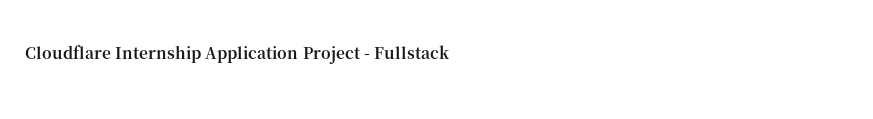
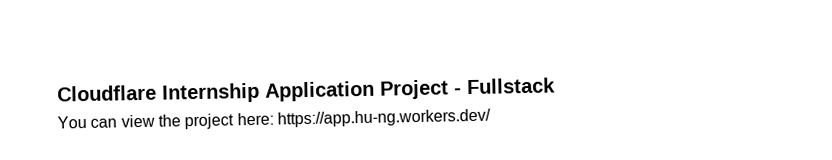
+ You can view the project here: https://app.hu-ng.workers.dev/

